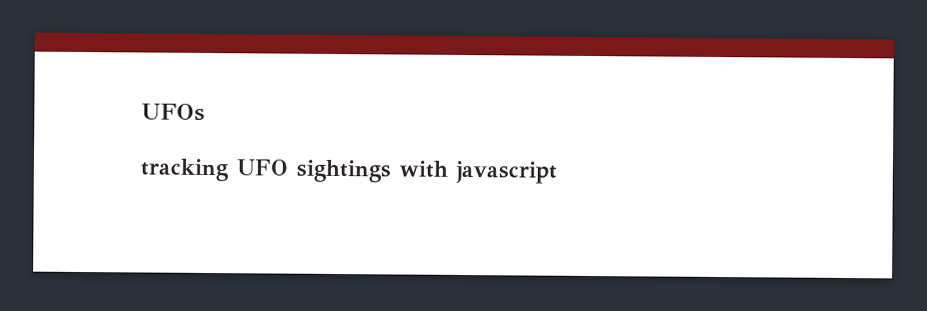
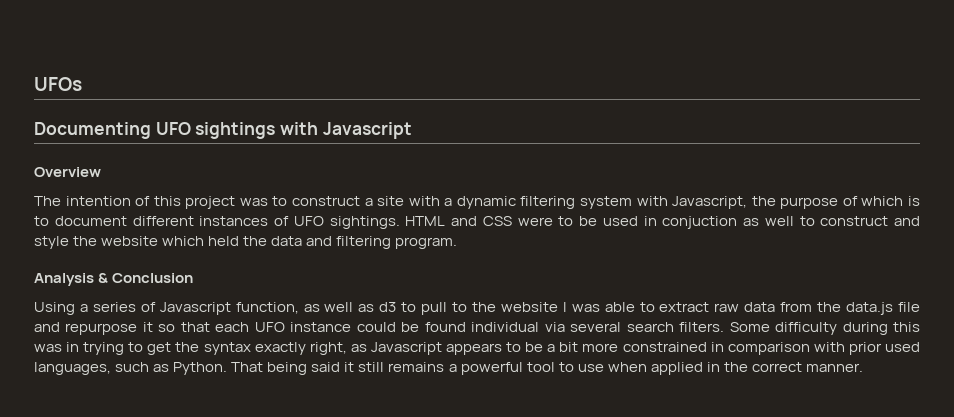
- tracking UFO sightings with javascript
+ Documenting UFO sightings with Javascript
+ Overview
+ The intention of this project was to construct a site with a dynamic filtering system with Javascript, the purpose of which is to document different instances of UFO sightings. HTML and CSS were to be used in conjuction as well to construct and style the website which held the data and filtering program.
+ Analysis & Conclusion
+ Using a series of Javascript function, as well as d3 to pull to the website I was able to extract raw data from the data.js file and repurpose it so that each UFO instance could be found individual via several search filters. Some difficulty during this was in trying to get the syntax exactly right, as Javascript appears to be a bit more constrained in comparison with prior used languages, such as Python. That being said it still remains a powerful tool to use when applied in the correct manner.

